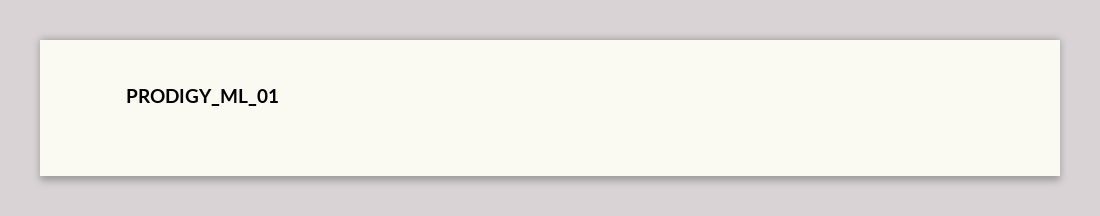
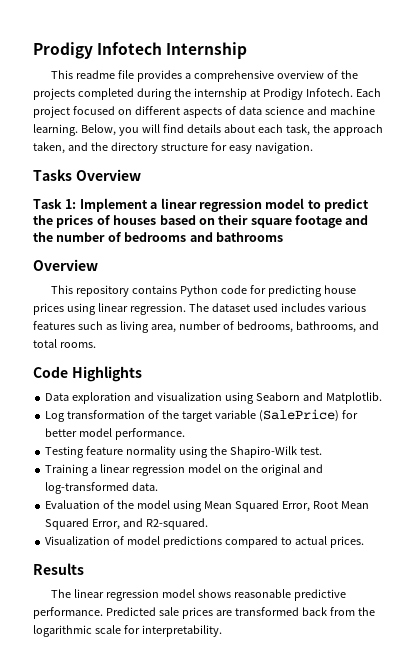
- PRODIGY_ML_01
+ Prodigy Infotech Internship
+ This readme file provides a comprehensive overview of the projects completed during the internship at Prodigy Infotech. Each project focused on different aspects of data science and machine learning. Below, you will find details about each task, the approach taken, and the directory structure for easy navigation.
+ Tasks Overview
+ Task 1: Implement a linear regression model to predict the prices of houses based on their square footage and the number of bedrooms and bathrooms
+ Overview
+ This repository contains Python code for predicting house prices using linear regression. The dataset used includes various features such as living area, number of bedrooms, bathrooms, and total rooms.
+ Code Highlights
+ Data exploration and visualization using Seaborn and Matplotlib.
+ Log transformation of the target variable (SalePrice) for better model performance.
+ Testing feature normality using the Shapiro-Wilk test.
+ Training a linear regression model on the original and log-transformed data.
+ Evaluation of the model using Mean Squared Error, Root Mean Squared Error, and R2-squared.
+ Visualization of model predictions compared to actual prices.
+ Results
+ The linear regression model shows reasonable predictive performance. Predicted sale prices are transformed back from the logarithmic scale for interpretability.

